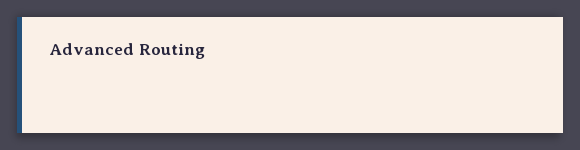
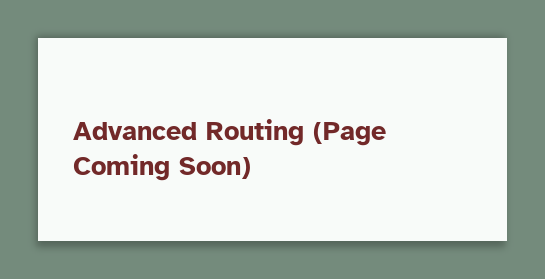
- Advanced Routing
+ Advanced Routing (Page Coming Soon)

